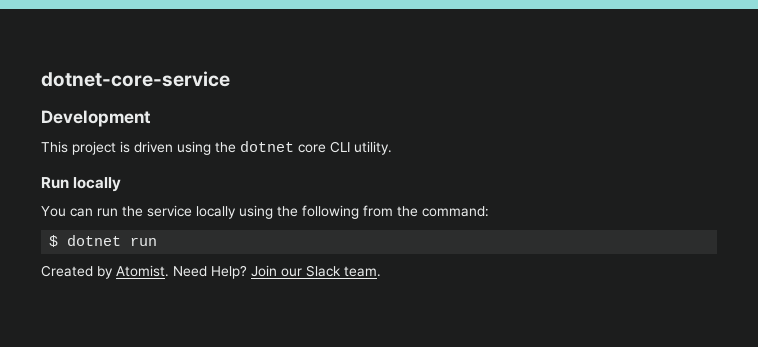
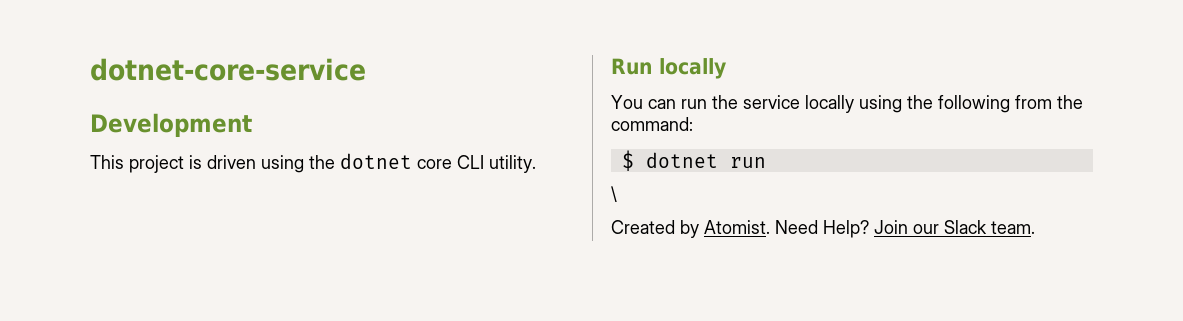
+ \

